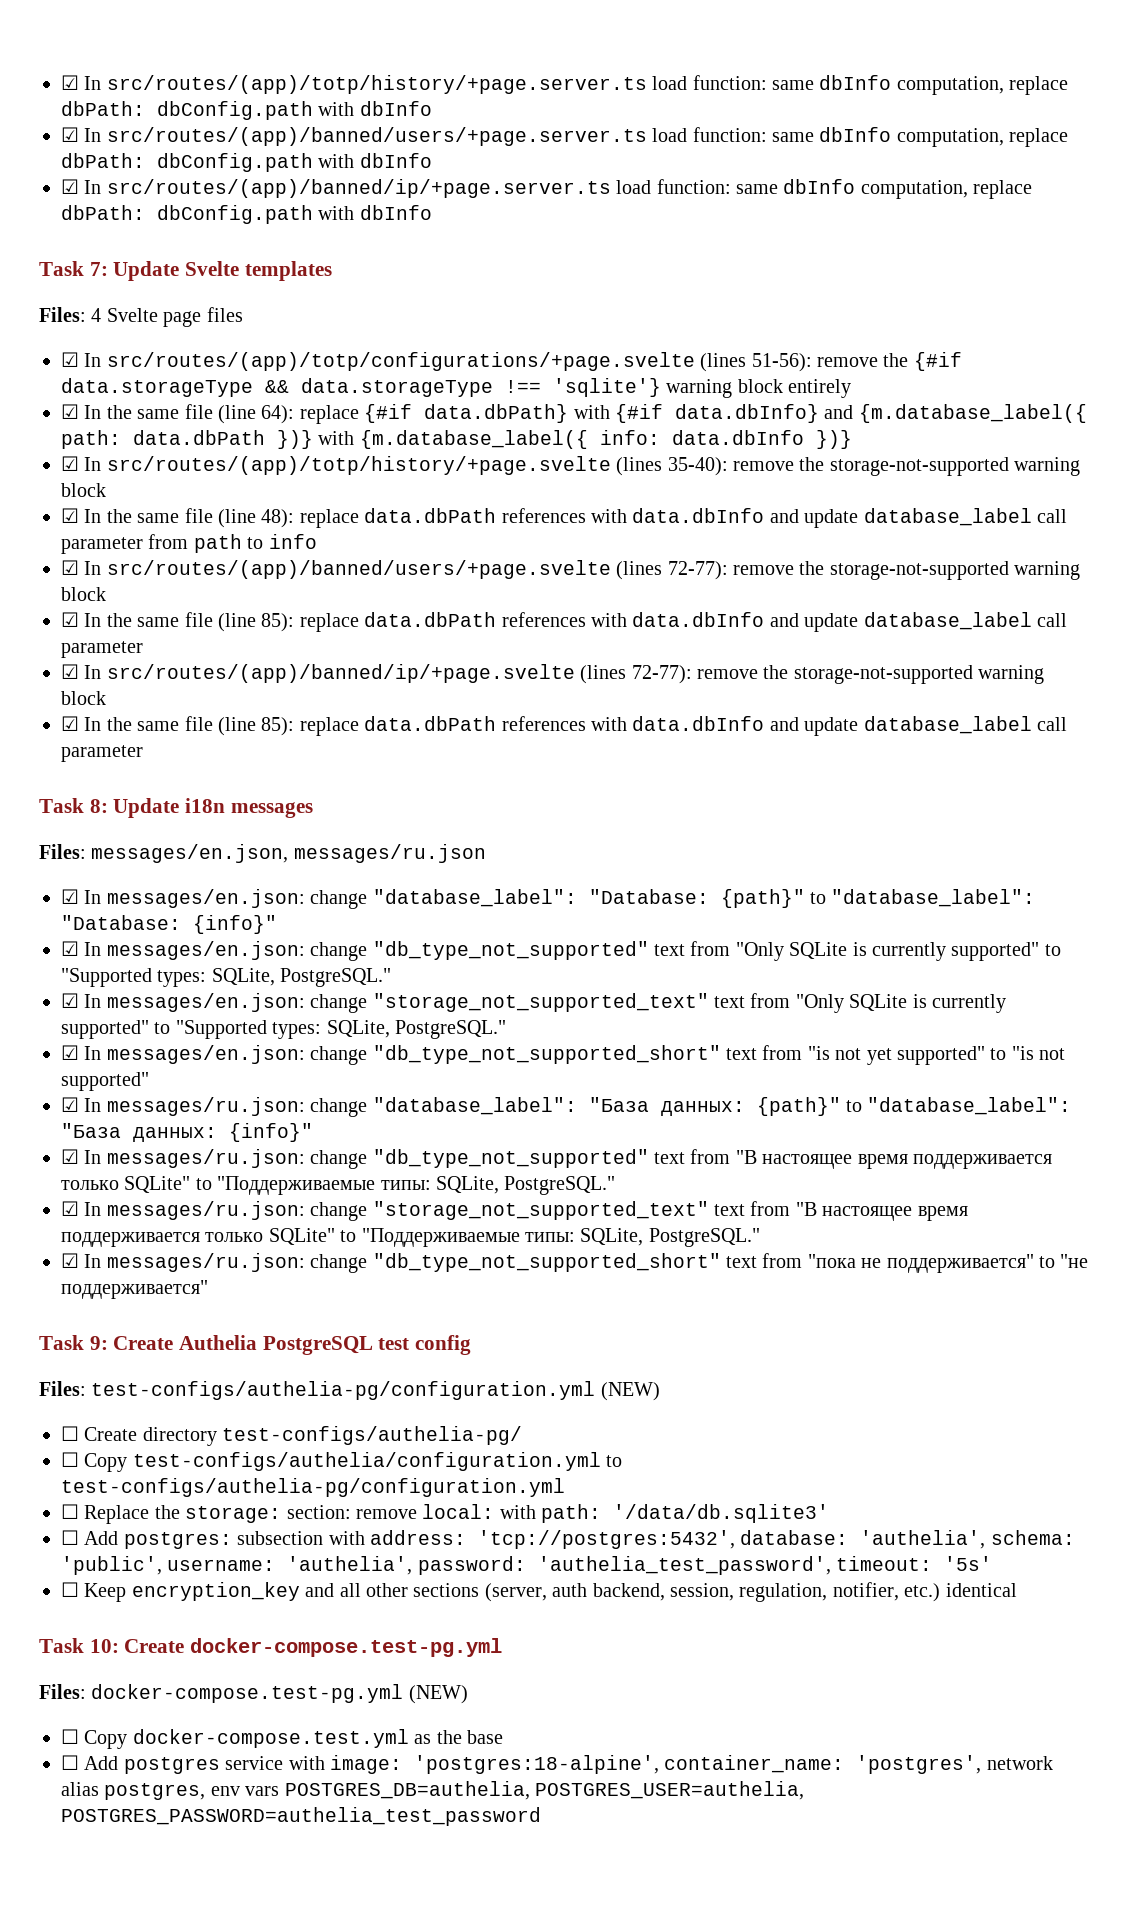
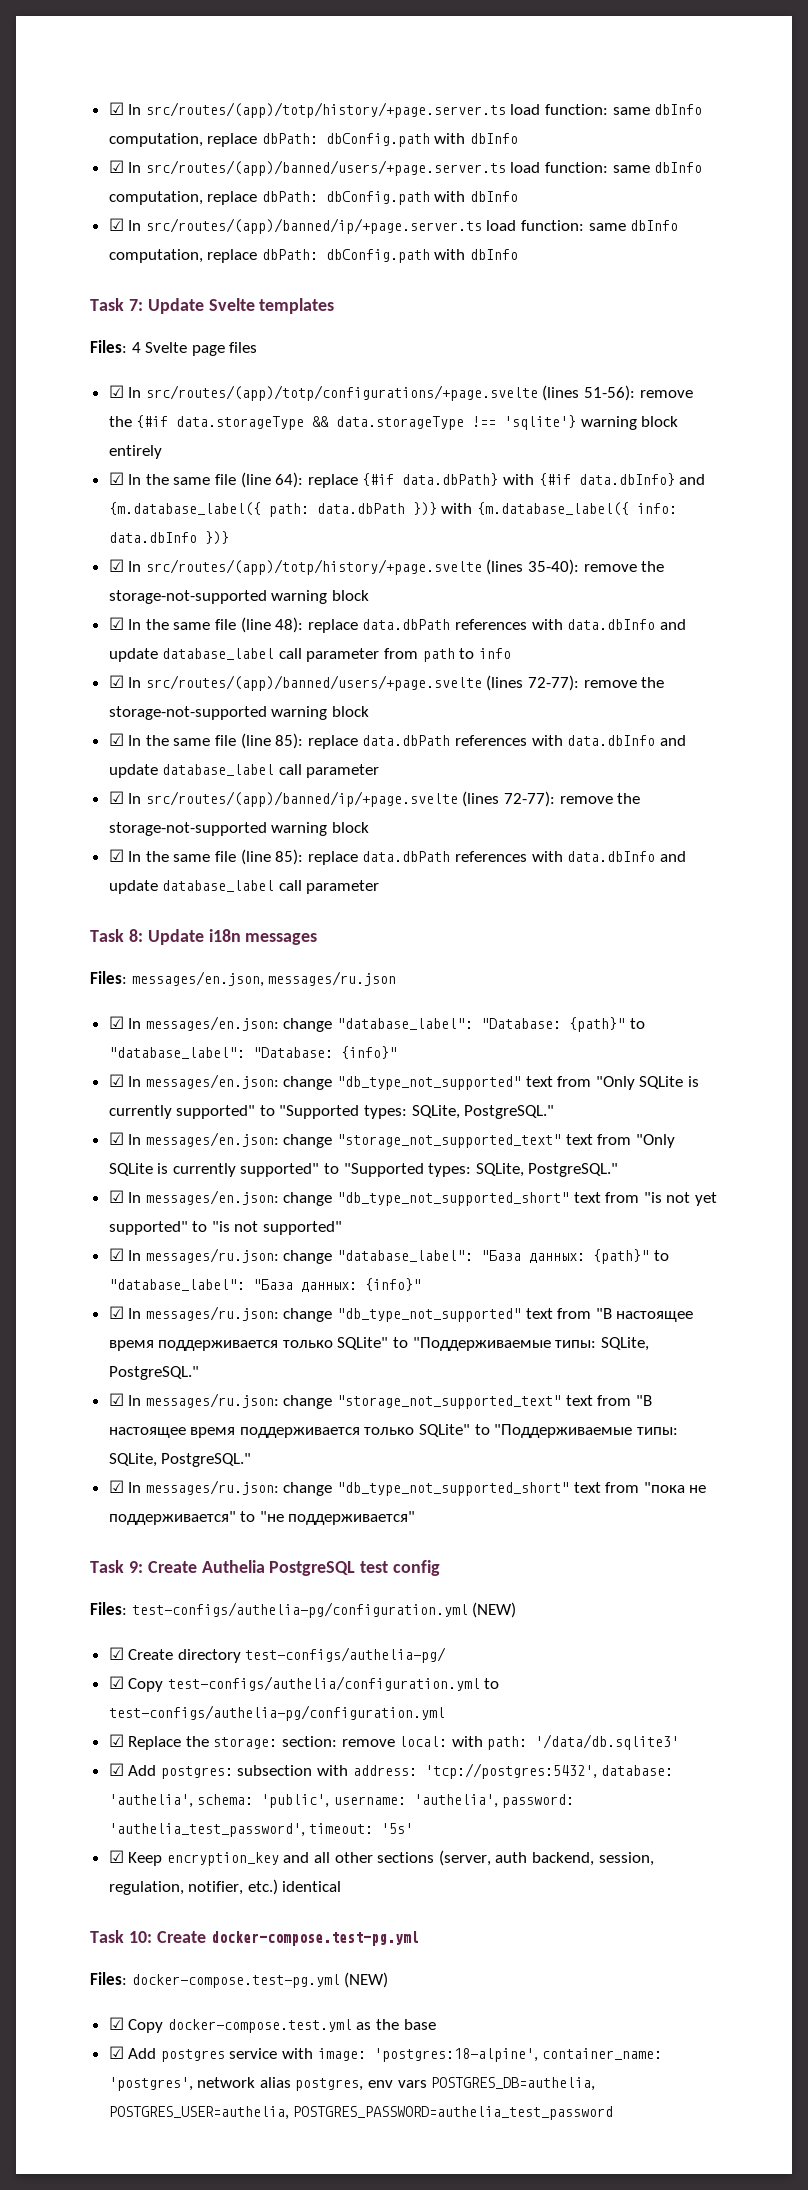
- ☐ Create directory test-configs/authelia-pg/
+ ☑ Create directory test-configs/authelia-pg/
- ☐ Copy test-configs/authelia/configuration.yml to test-configs/authelia-pg/configuration.yml
+ ☑ Copy test-configs/authelia/configuration.yml to test-configs/authelia-pg/configuration.yml
- ☐ Replace the storage: section: remove local: with path: '/data/db.sqlite3'
+ ☑ Replace the storage: section: remove local: with path: '/data/db.sqlite3'
- ☐ Add postgres: subsection with address: 'tcp://postgres:5432', database: 'authelia', schema: 'public', username: 'authelia', password: 'authelia_test_password', timeout: '5s'
+ ☑ Add postgres: subsection with address: 'tcp://postgres:5432', database: 'authelia', schema: 'public', username: 'authelia', password: 'authelia_test_password', timeout: '5s'
- ☐ Keep encryption_key and all other sections (server, auth backend, session, regulation, notifier, etc.) identical
+ ☑ Keep encryption_key and all other sections (server, auth backend, session, regulation, notifier, etc.) identical
- ☐ Copy docker-compose.test.yml as the base
+ ☑ Copy docker-compose.test.yml as the base
- ☐ Add postgres service with image: 'postgres:18-alpine', container_name: 'postgres', network alias postgres, env vars POSTGRES_DB=authelia, POSTGRES_USER=authelia, POSTGRES_PASSWORD=authelia_test_password
+ ☑ Add postgres service with image: 'postgres:18-alpine', container_name: 'postgres', network alias postgres, env vars POSTGRES_DB=authelia, POSTGRES_USER=authelia, POSTGRES_PASSWORD=authelia_test_password

